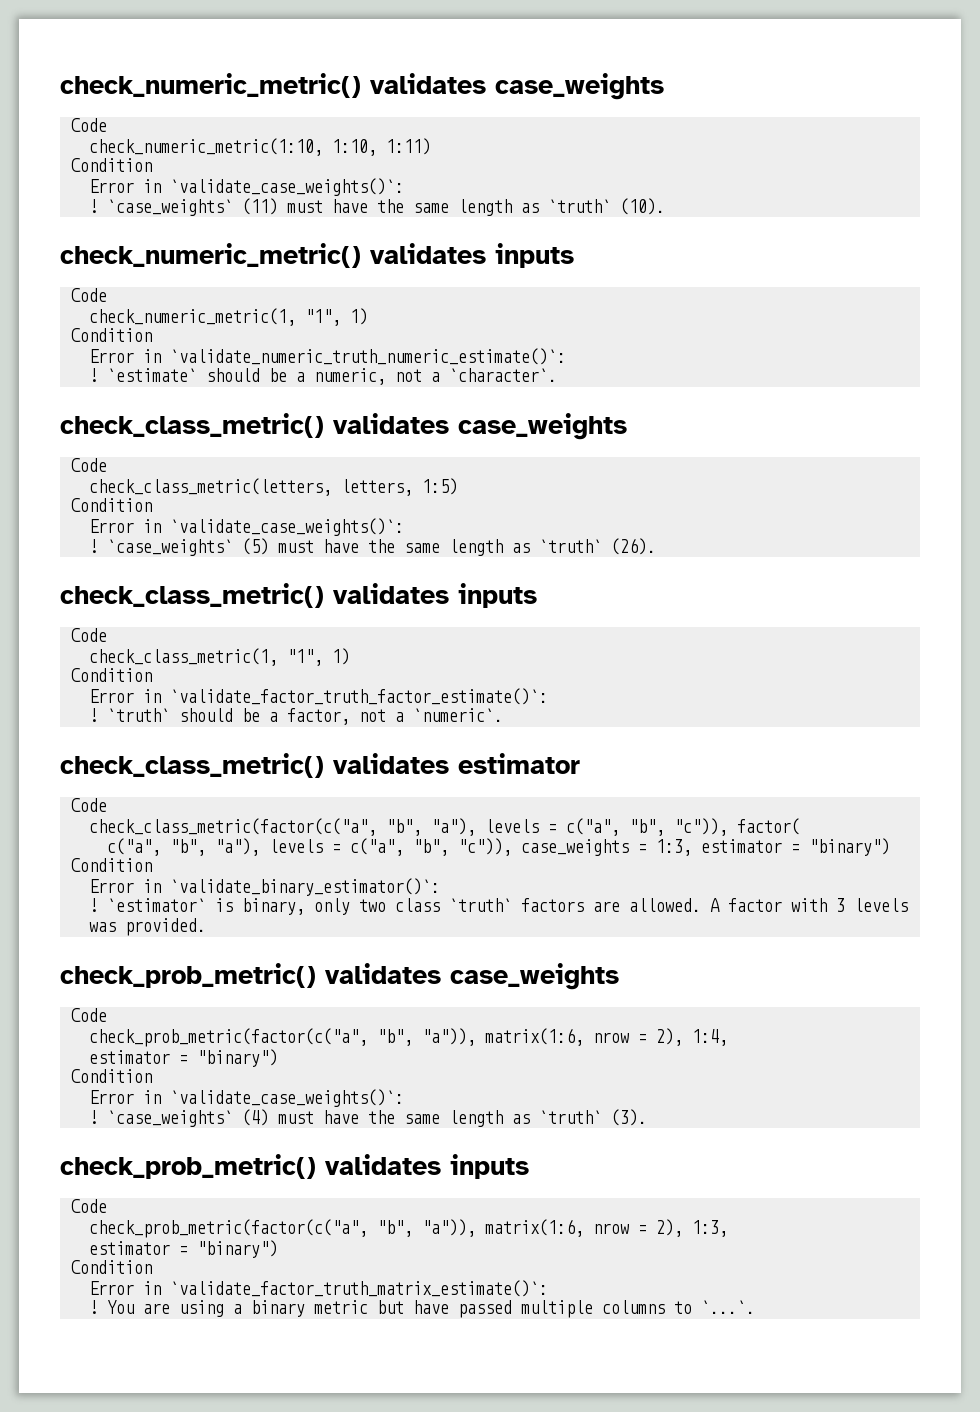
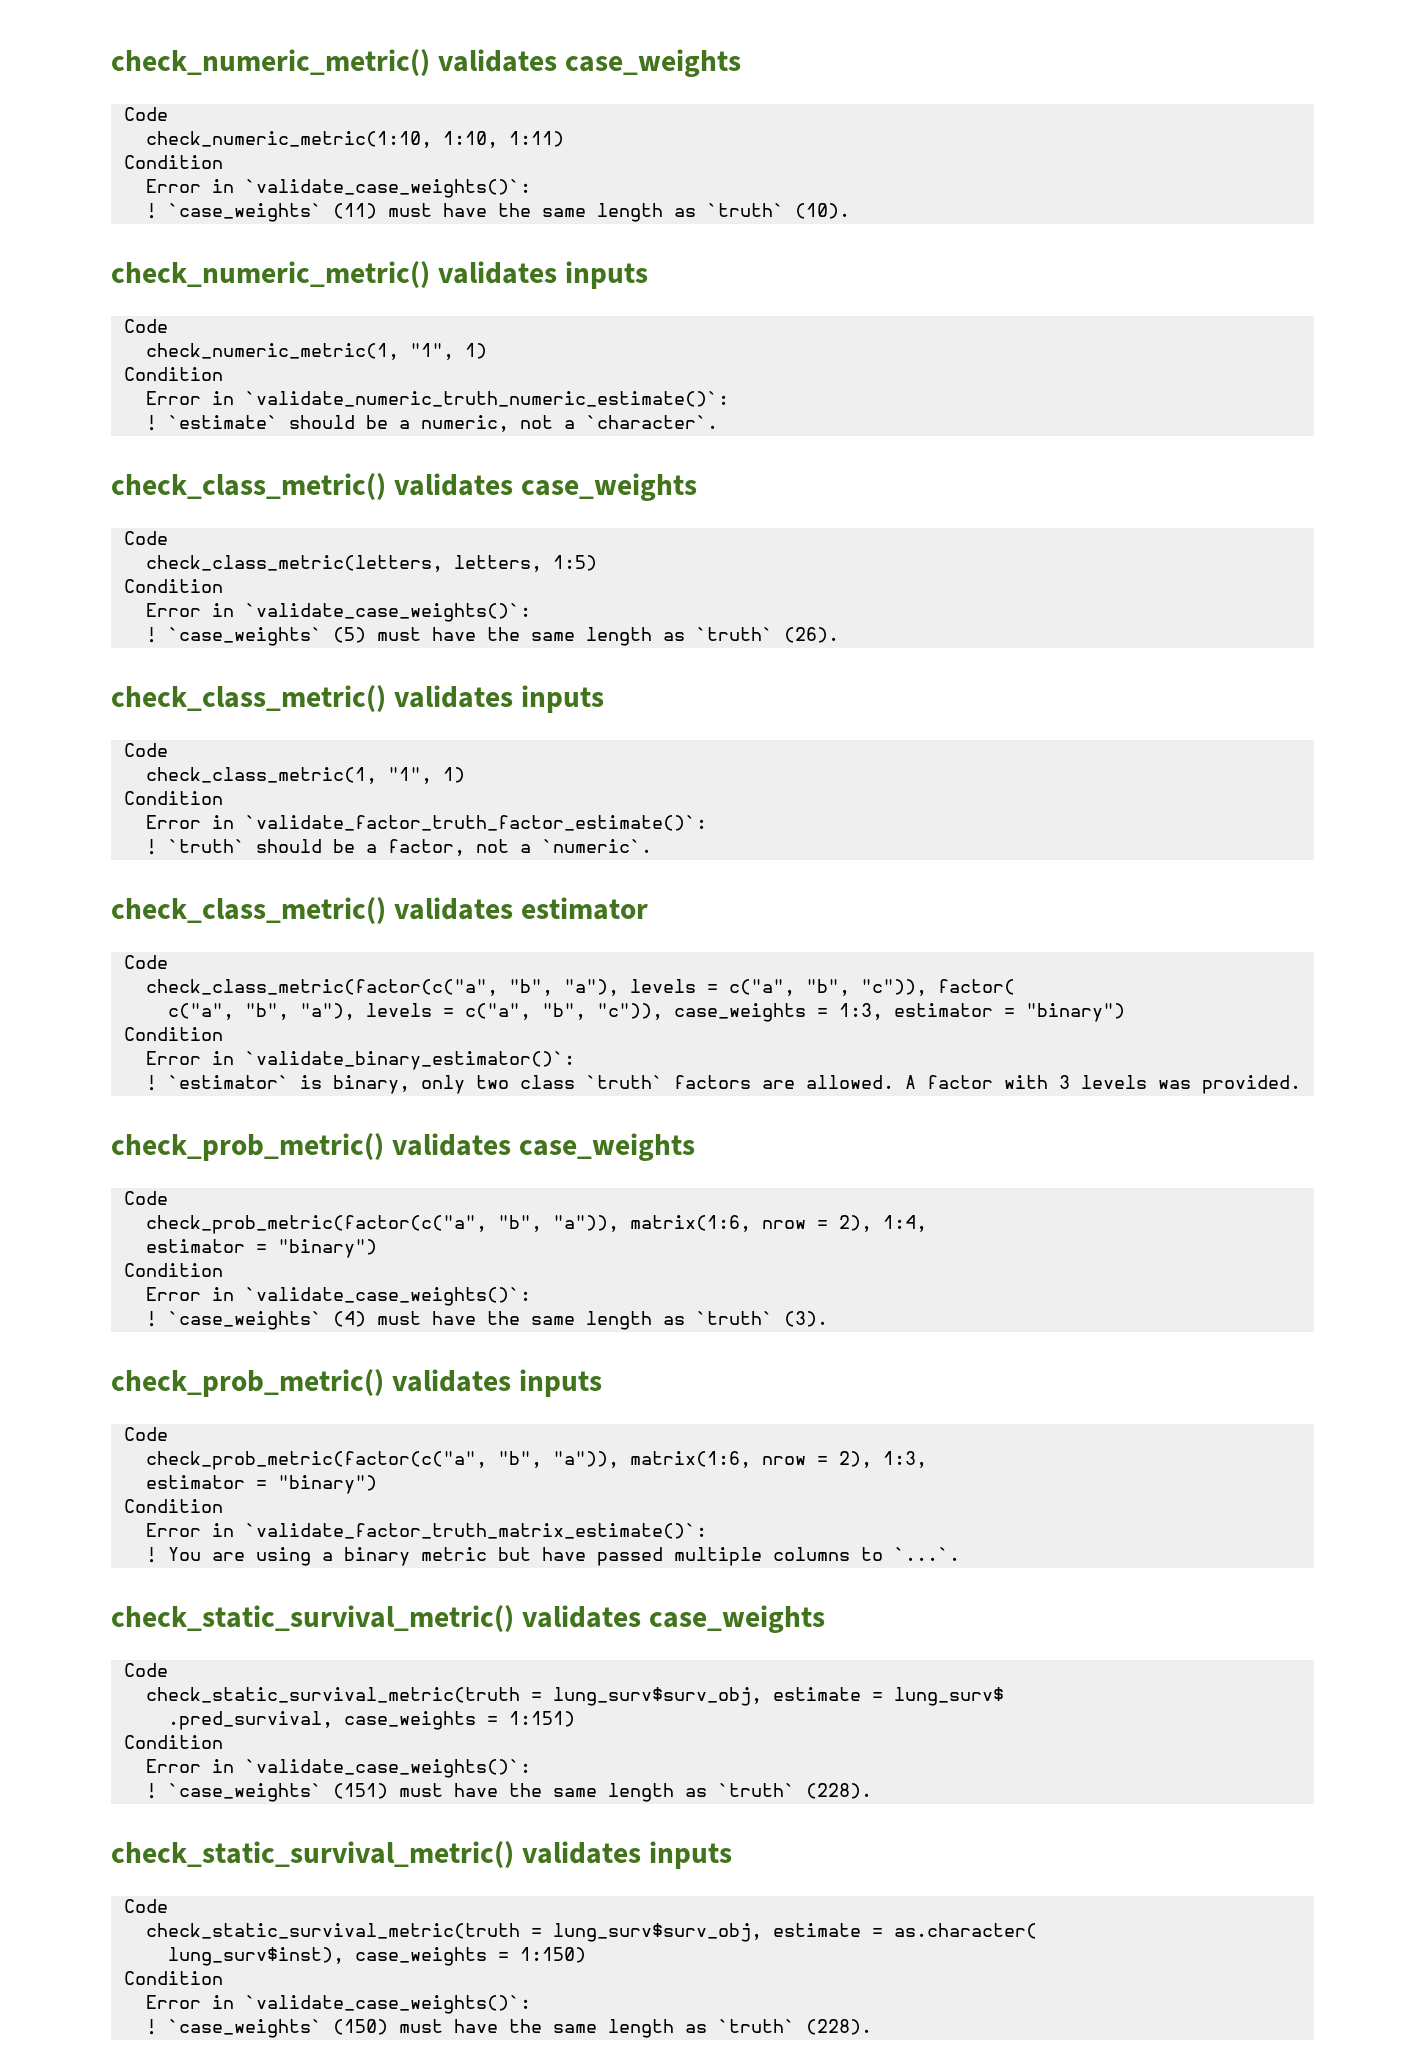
+ check_static_survival_metric() validates case_weights
+ Code
+ check_static_survival_metric(truth = lung_surv$surv_obj, estimate = lung_surv$
+ .pred_survival, case_weights = 1:151)
+ Condition
+ Error in `validate_case_weights()`:
+ ! `case_weights` (151) must have the same length as `truth` (228).
+ check_static_survival_metric() validates inputs
+ Code
+ check_static_survival_metric(truth = lung_surv$surv_obj, estimate = as.character(
+ lung_surv$inst), case_weights = 1:150)
+ Condition
+ Error in `validate_case_weights()`:
+ ! `case_weights` (150) must have the same length as `truth` (228).

